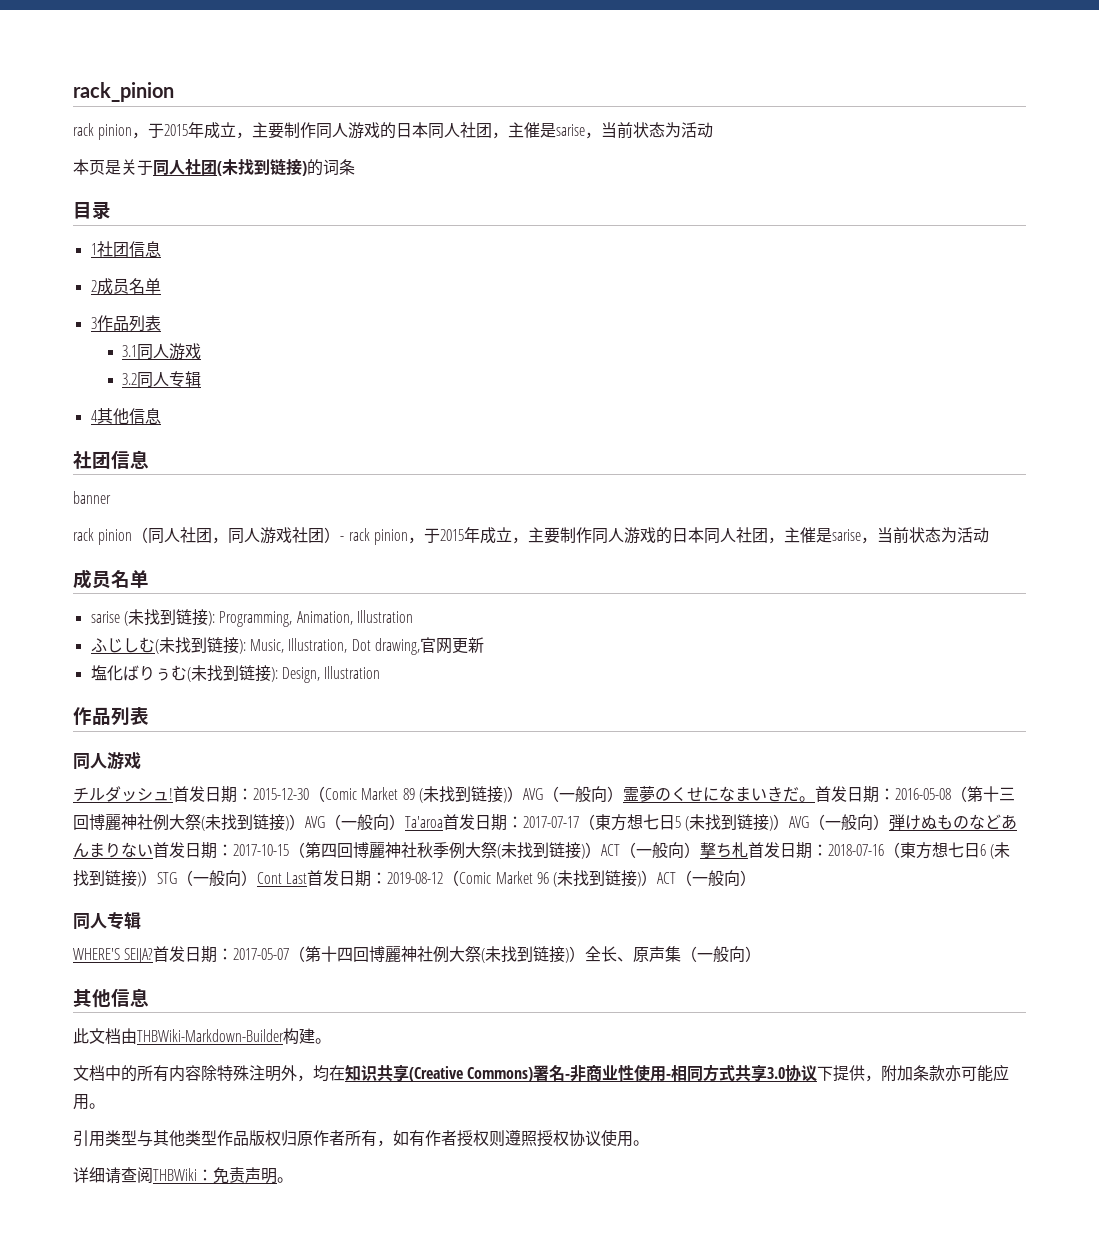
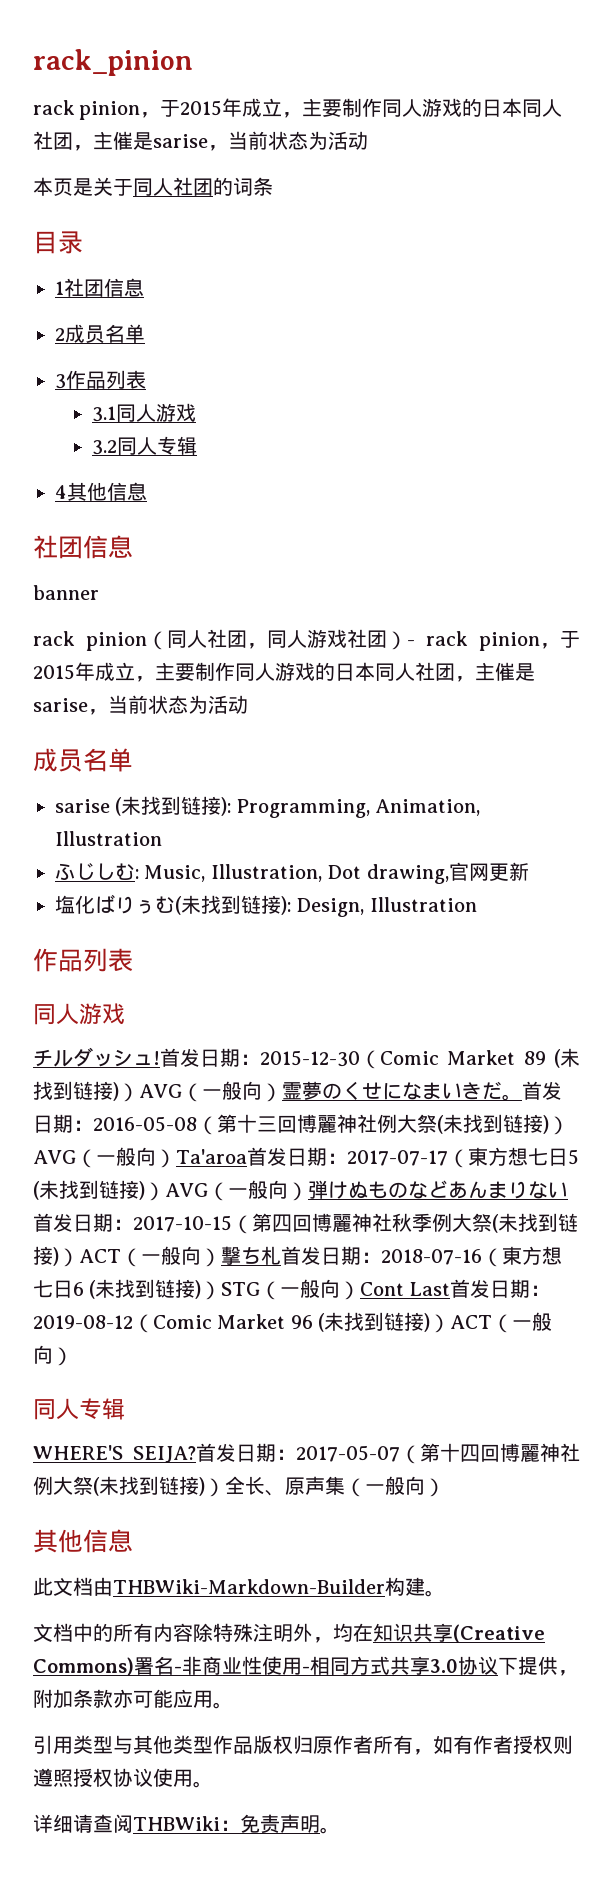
- 本页是关于同人社团(未找到链接)的词条
+ 本页是关于同人社团的词条
- ふじしむ(未找到链接): Music, Illustration, Dot drawing,官网更新
+ ふじしむ: Music, Illustration, Dot drawing,官网更新

